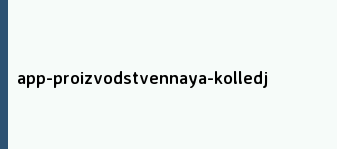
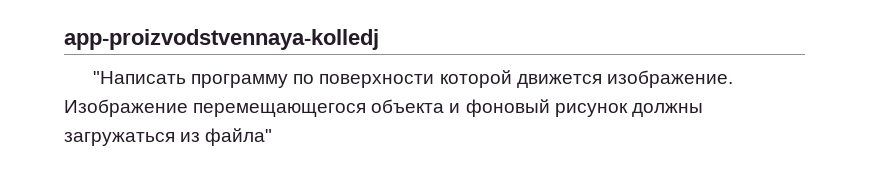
+ "Написать программу по поверхности которой движется изображение. Изображение перемещающегося объекта и фоновый рисунок должны загружаться из файла"

